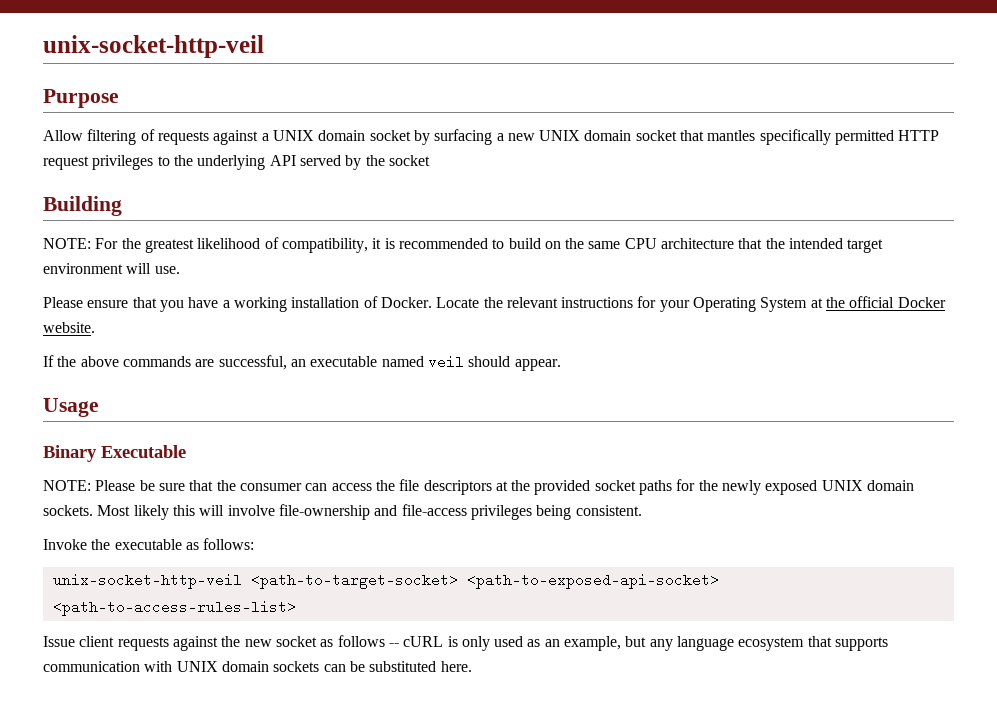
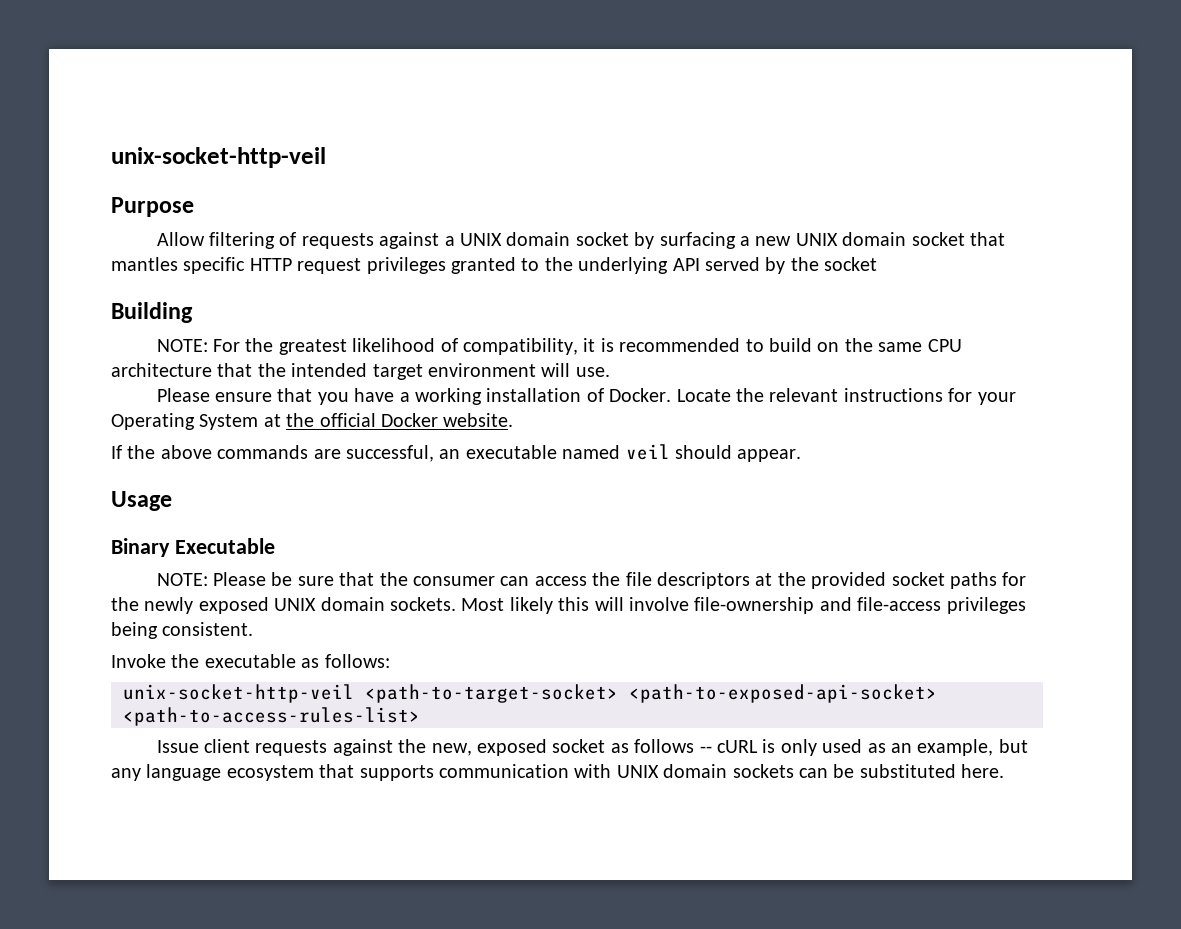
- Allow filtering of requests against a UNIX domain socket by surfacing a new UNIX domain socket that mantles specifically permitted HTTP request privileges to the underlying API served by the socket
+ Allow filtering of requests against a UNIX domain socket by surfacing a new UNIX domain socket that mantles specific HTTP request privileges granted to the underlying API served by the socket
- Issue client requests against the new socket as follows -- cURL is only used as an example, but any language ecosystem that supports communication with UNIX domain sockets can be substituted here.
+ Issue client requests against the new, exposed socket as follows -- cURL is only used as an example, but any language ecosystem that supports communication with UNIX domain sockets can be substituted here.

